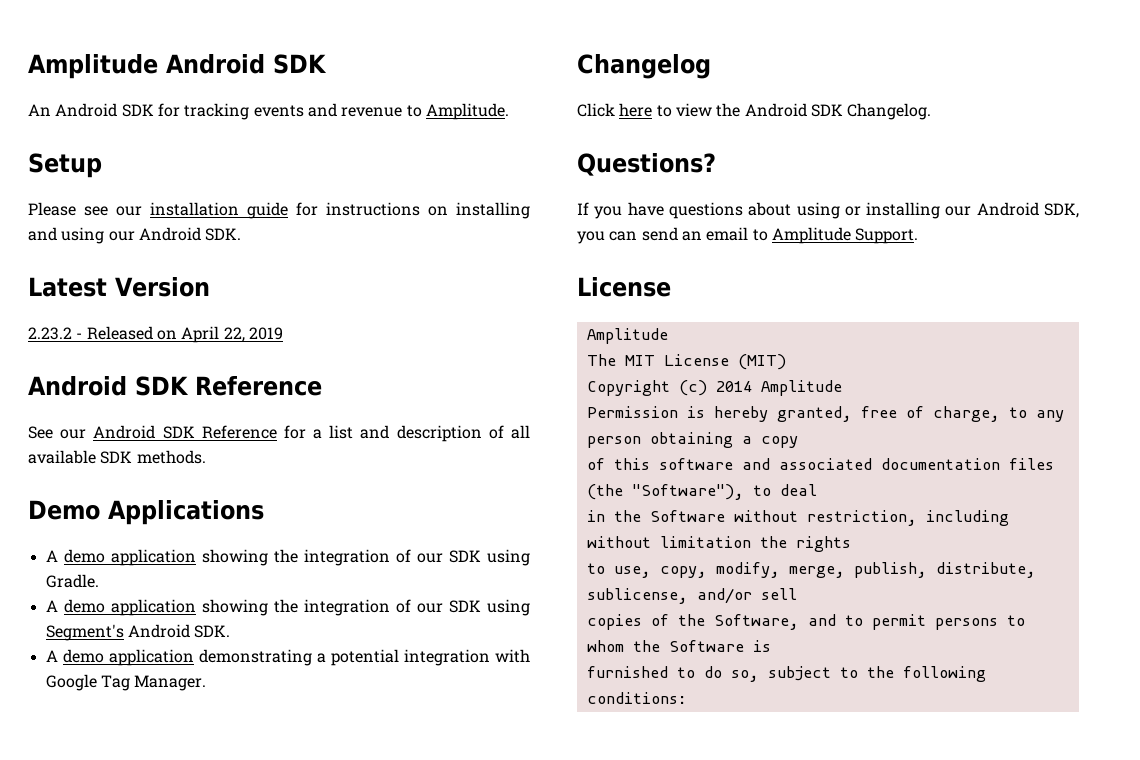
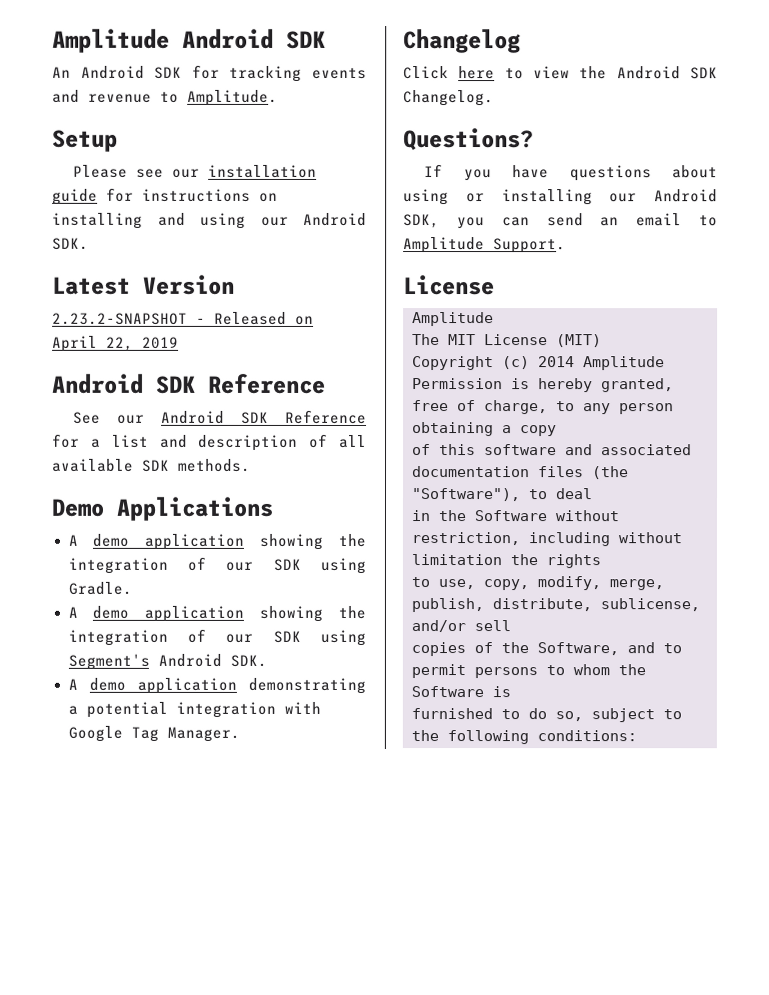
- 2.23.2 - Released on April 22, 2019
+ 2.23.2-SNAPSHOT - Released on April 22, 2019

